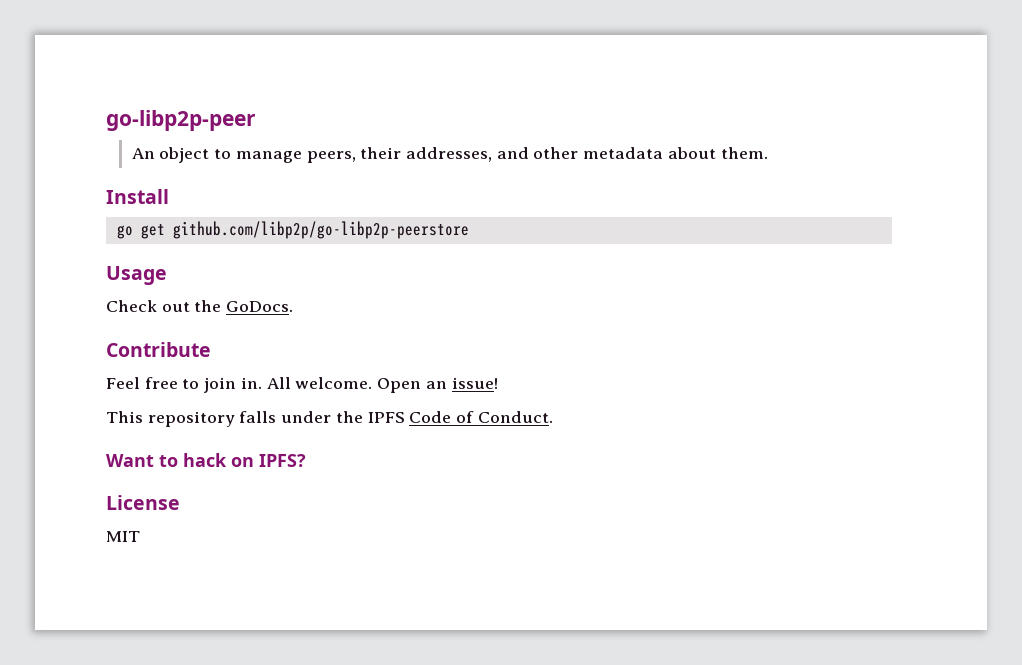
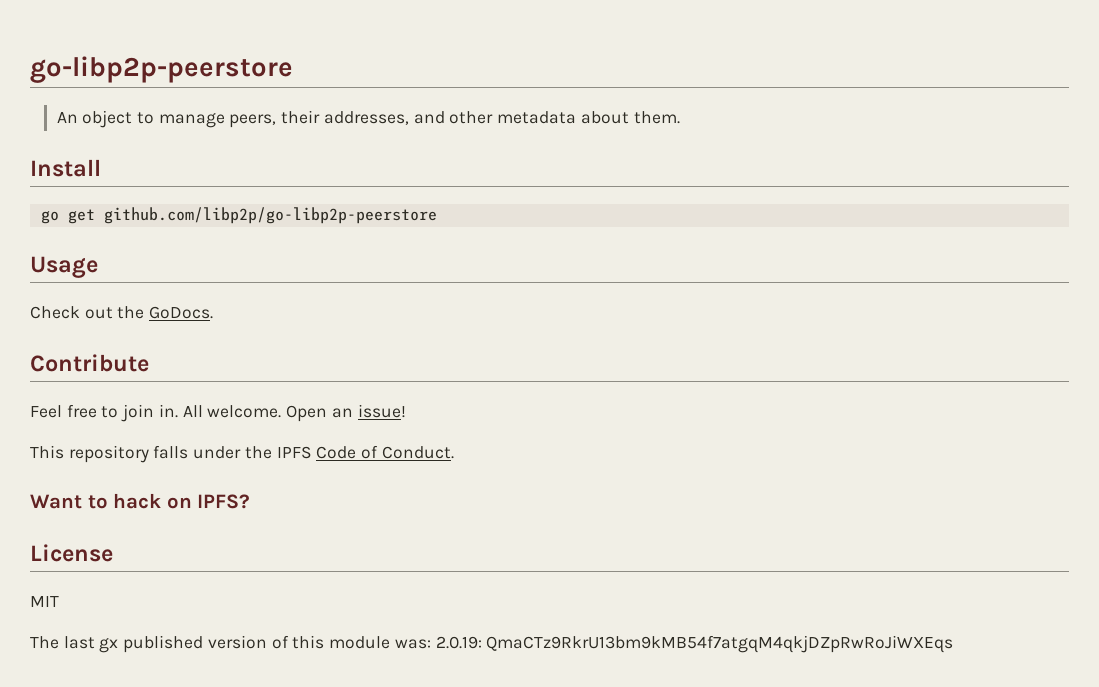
- go-libp2p-peer
+ go-libp2p-peerstore
+ The last gx published version of this module was: 2.0.19: QmaCTz9RkrU13bm9kMB54f7atgqM4qkjDZpRwRoJiWXEqs

